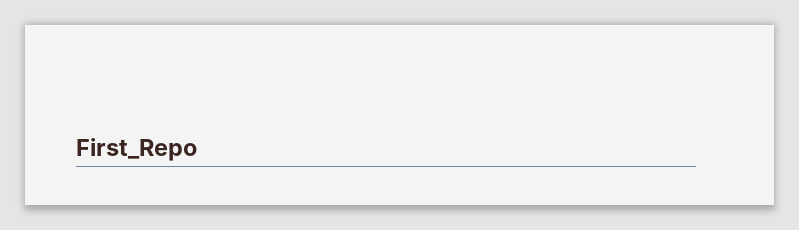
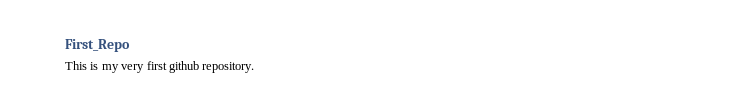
+ This is my very first github repository.

